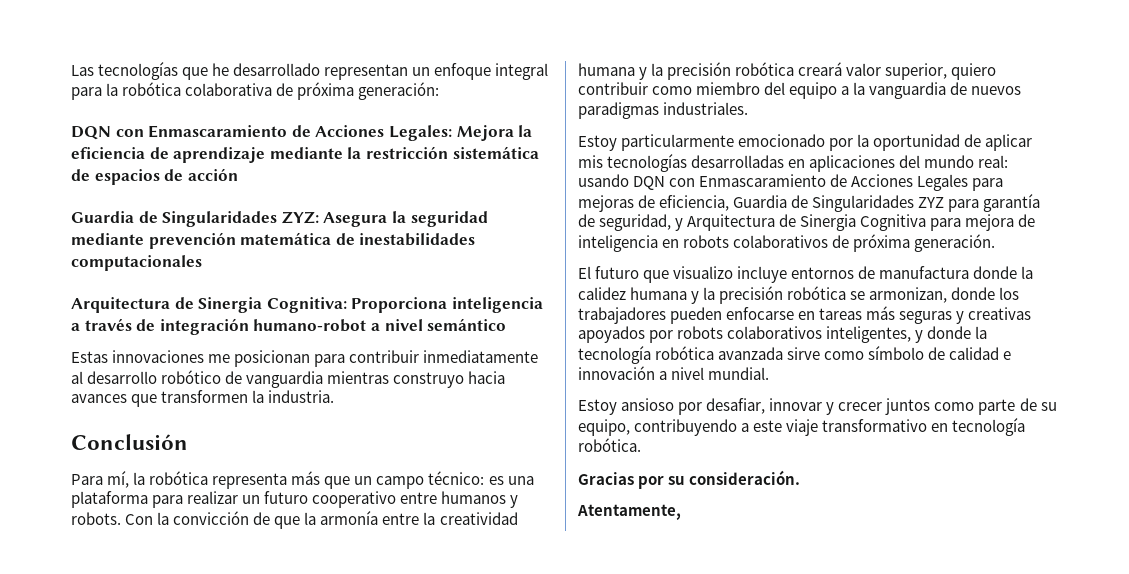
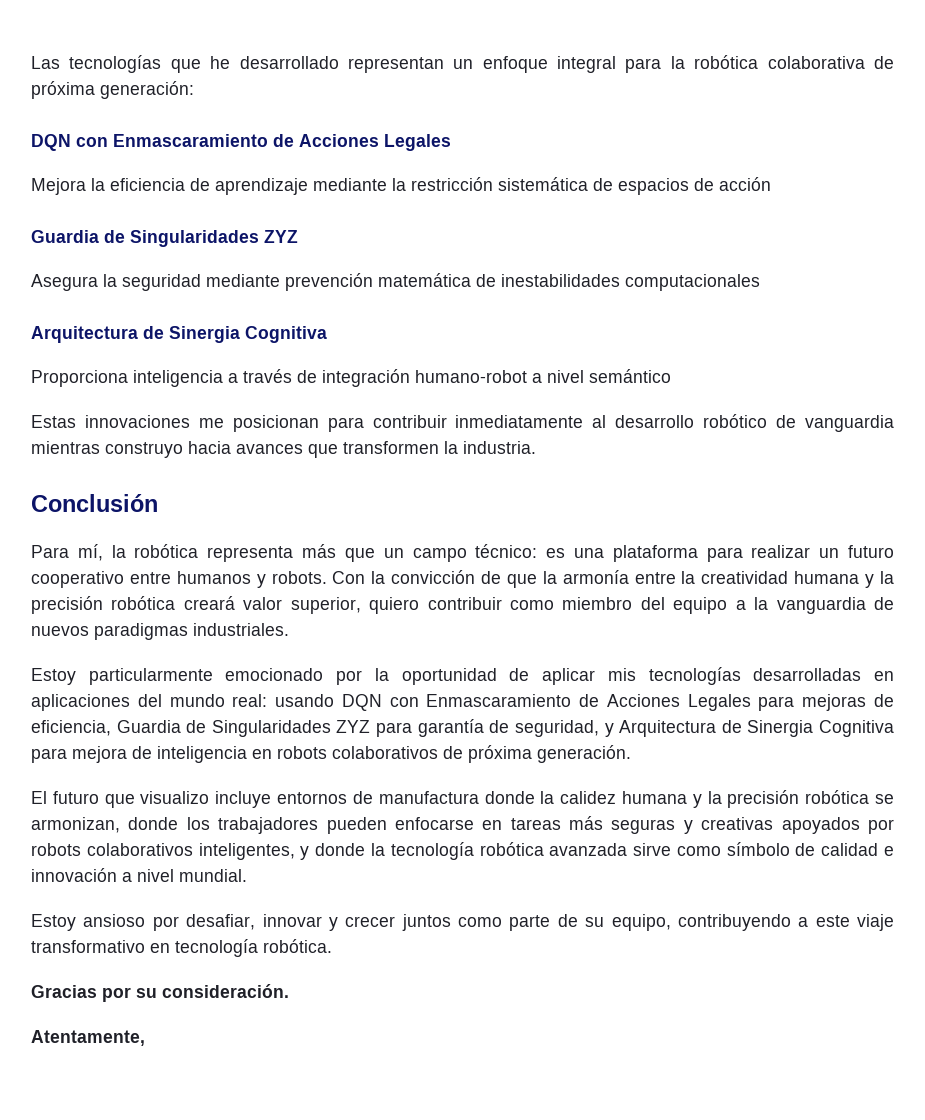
  Las tecnologías que he desarrollado representan un enfoque integral para la robótica colaborativa de próxima generación:
- DQN con Enmascaramiento de Acciones Legales: Mejora la eficiencia de aprendizaje mediante la restricción sistemática de espacios de acción
- Guardia de Singularidades ZYZ: Asegura la seguridad mediante prevención matemática de inestabilidades computacionales
- Arquitectura de Sinergia Cognitiva: Proporciona inteligencia a través de integración humano-robot a nivel semántico
+ DQN con Enmascaramiento de Acciones Legales
+ Mejora la eficiencia de aprendizaje mediante la restricción sistemática de espacios de acción
+ Guardia de Singularidades ZYZ
+ Asegura la seguridad mediante prevención matemática de inestabilidades computacionales
+ Arquitectura de Sinergia Cognitiva
+ Proporciona inteligencia a través de integración humano-robot a nivel semántico

